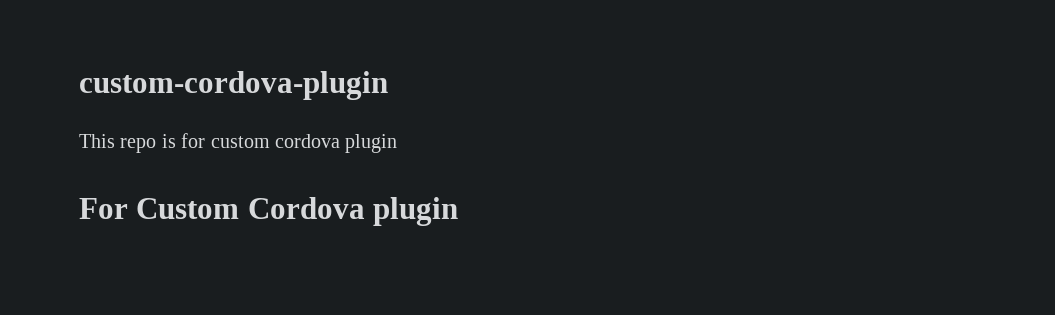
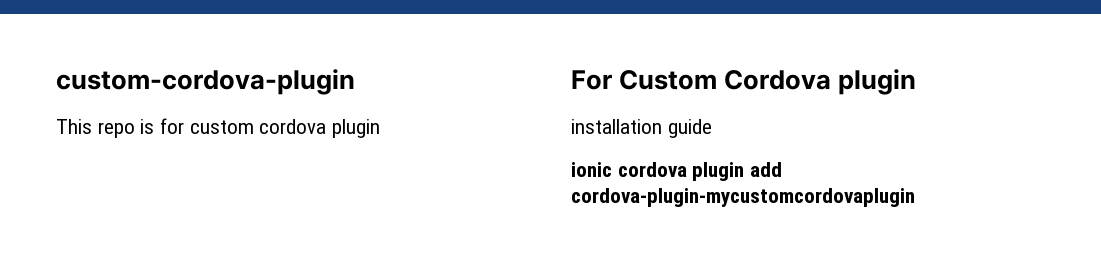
+ installation guide
+ ionic cordova plugin add cordova-plugin-mycustomcordovaplugin

